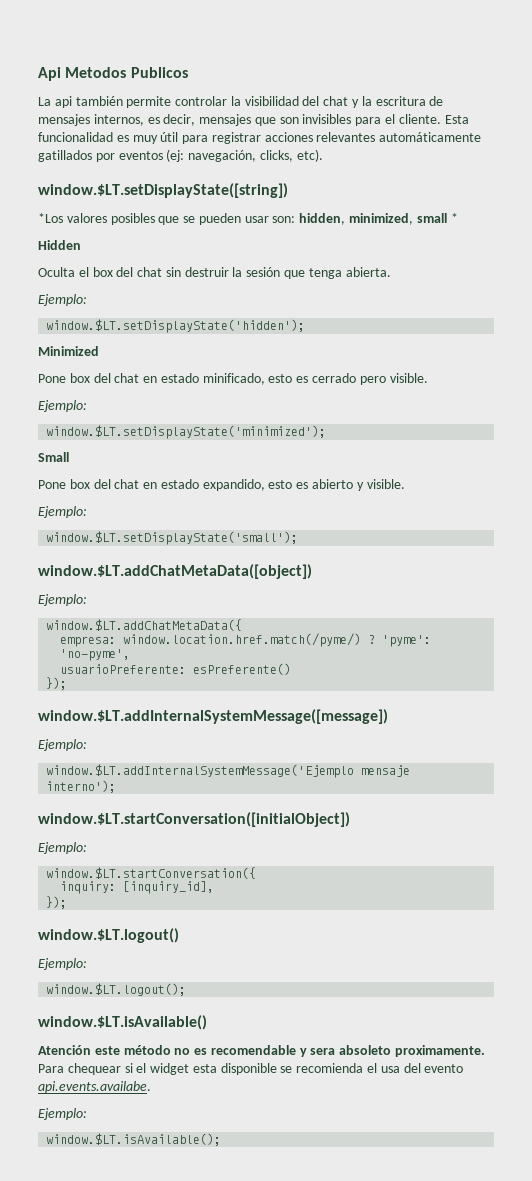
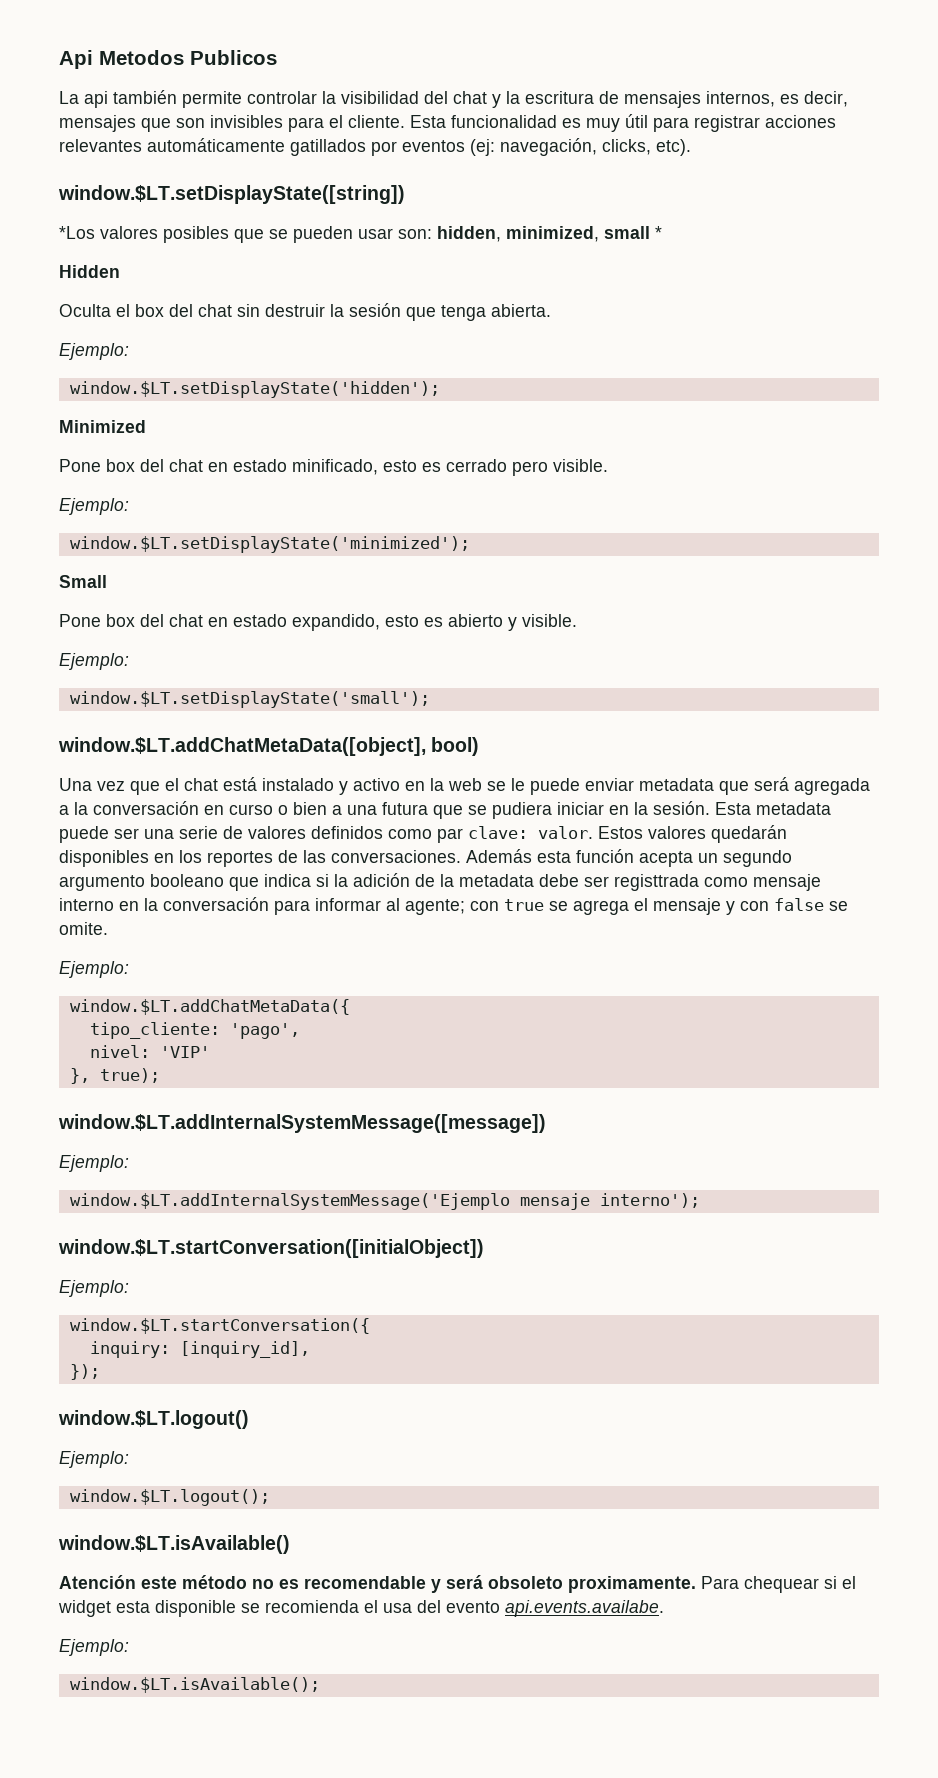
- window.$LT.addChatMetaData([object])
+ window.$LT.addChatMetaData([object], bool)
+ Una vez que el chat está instalado y activo en la web se le puede enviar metadata que será agregada a la conversación en curso o bien a una futura que se pudiera iniciar en la sesión. Esta metadata puede ser una serie de valores definidos como par clave: valor. Estos valores quedarán disponibles en los reportes de las conversaciones. Además esta función acepta un segundo argumento booleano que indica si la adición de la metadata debe ser registtrada como mensaje interno en la conversación para informar al agente; con true se agrega el mensaje y con false se omite.
  Ejemplo:
  window.$LT.addChatMetaData({
- empresa: window.location.href.match(/pyme/) ? 'pyme': 'no-pyme',
- usuarioPreferente: esPreferente()
- });
+ tipo_cliente: 'pago',
+ nivel: 'VIP'
+ }, true);
- Atención este método no es recomendable y sera absoleto proximamente.
+ Atención este método no es recomendable y será obsoleto proximamente.

